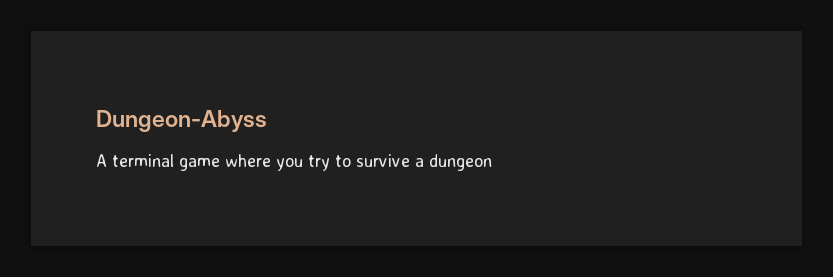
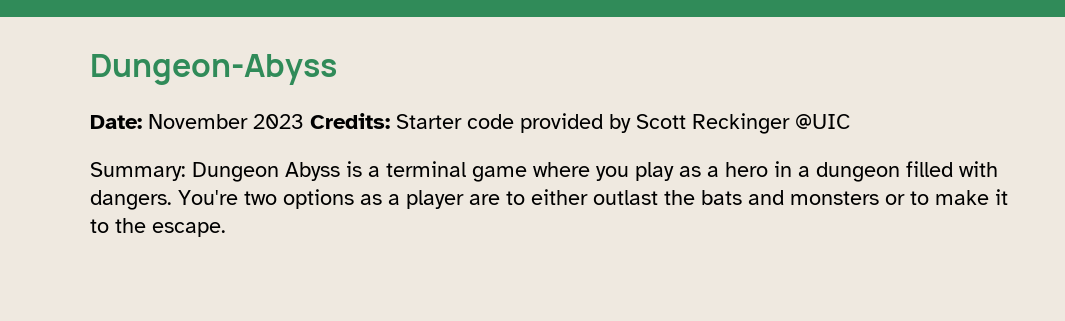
- A terminal game where you try to survive a dungeon
+ Date: November 2023 Credits: Starter code provided by Scott Reckinger @UIC
+ Summary: Dungeon Abyss is a terminal game where you play as a hero in a dungeon filled with dangers. You're two options as a player are to either outlast the bats and monsters or to make it to the escape.

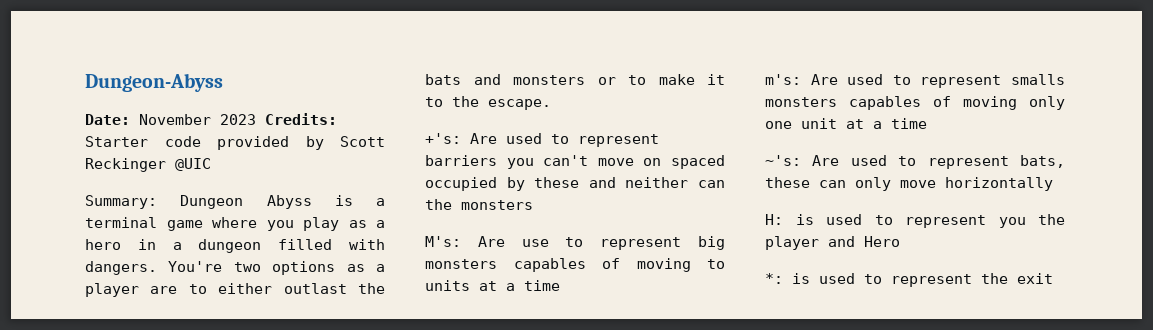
+ +'s: Are used to represent barriers you can't move on spaced occupied by these and neither can the monsters
+ M's: Are use to represent big monsters capables of moving to units at a time
+ m's: Are used to represent smalls monsters capables of moving only one unit at a time
+ ~'s: Are used to represent bats, these can only move horizontally
+ H: is used to represent you the player and Hero
+ *: is used to represent the exit

